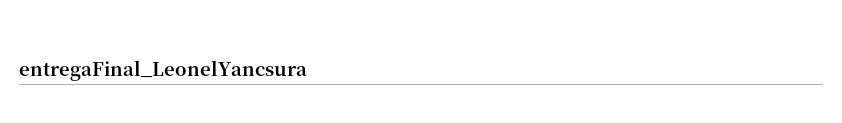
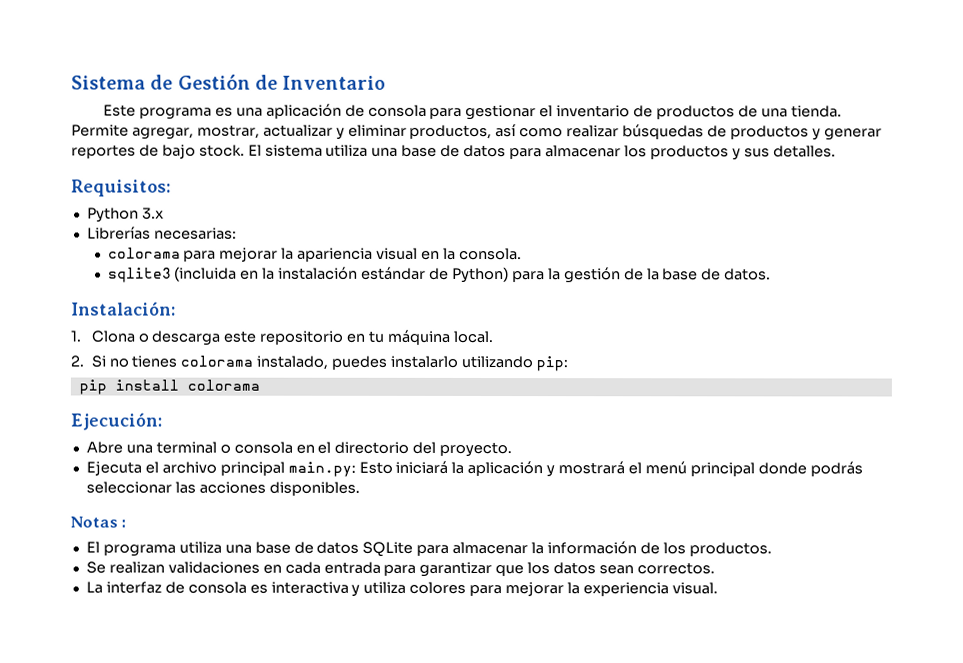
- entregaFinal_LeonelYancsura
+ Sistema de Gestión de Inventario
+ Este programa es una aplicación de consola para gestionar el inventario de productos de una tienda. Permite agregar, mostrar, actualizar y eliminar productos, así como realizar búsquedas de productos y generar reportes de bajo stock. El sistema utiliza una base de datos para almacenar los productos y sus detalles.
+ Requisitos:
+ Python 3.x
+ Librerías necesarias:
+ colorama para mejorar la apariencia visual en la consola.
+ sqlite3 (incluida en la instalación estándar de Python) para la gestión de la base de datos.
+ Instalación:
+ 1. Clona o descarga este repositorio en tu máquina local.
+ 2. Si no tienes colorama instalado, puedes instalarlo utilizando pip:
+ pip install colorama
+ Ejecución:
+ Abre una terminal o consola en el directorio del proyecto.
+ Ejecuta el archivo principal main.py: Esto iniciará la aplicación y mostrará el menú principal donde podrás seleccionar las acciones disponibles.
+ Notas :
+ El programa utiliza una base de datos SQLite para almacenar la información de los productos.
+ Se realizan validaciones en cada entrada para garantizar que los datos sean correctos.
+ La interfaz de consola es interactiva y utiliza colores para mejorar la experiencia visual.

